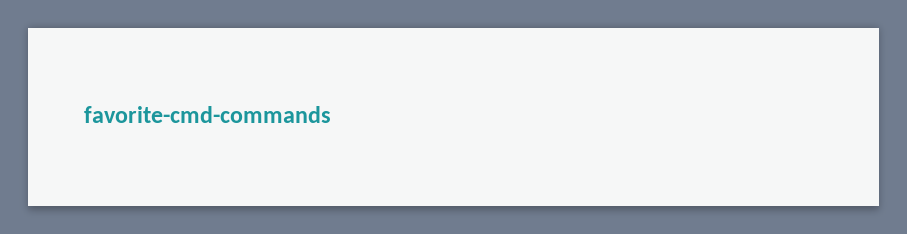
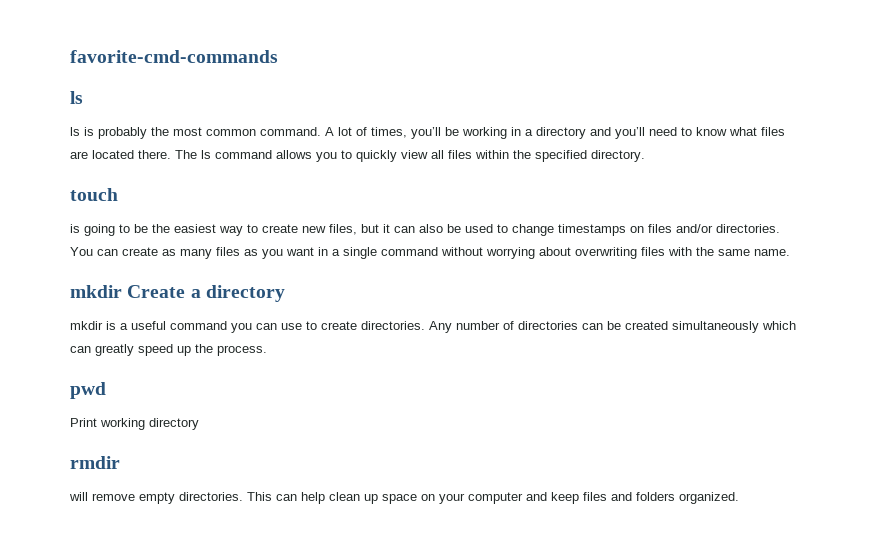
  favorite-cmd-commands
+ ls
+ ls is probably the most common command. A lot of times, you’ll be working in a directory and you’ll need to know what files are located there. The ls command allows you to quickly view all files within the specified directory.
+ touch
+ is going to be the easiest way to create new files, but it can also be used to change timestamps on files and/or directories. You can create as many files as you want in a single command without worrying about overwriting files with the same name.
+ mkdir Create a directory
+ mkdir is a useful command you can use to create directories. Any number of directories can be created simultaneously which can greatly speed up the process.
+ pwd
+ Print working directory
+ rmdir
+ will remove empty directories. This can help clean up space on your computer and keep files and folders organized.

